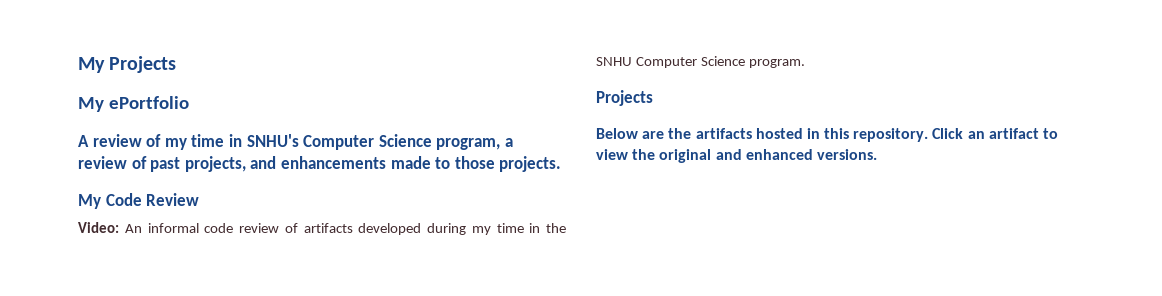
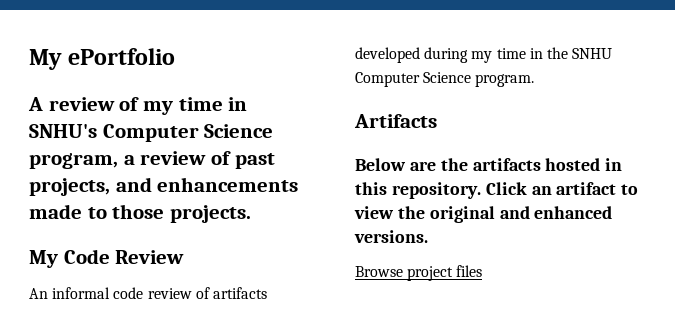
- My Projects
- Video: An informal code review of artifacts developed during my time in the SNHU Computer Science program.
- Projects
+ An informal code review of artifacts developed during my time in the SNHU Computer Science program.
+ Artifacts
+ Browse project files

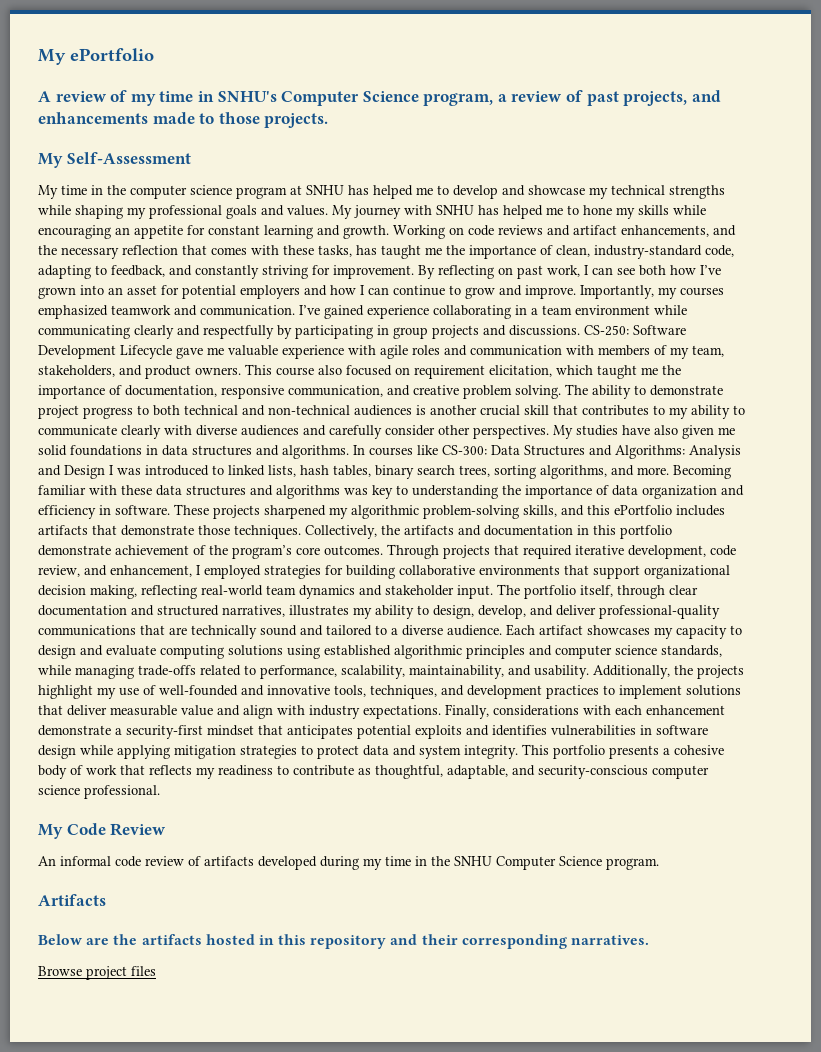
+ My Self-Assessment
+ My time in the computer science program at SNHU has helped me to develop and showcase my technical strengths while shaping my professional goals and values. My journey with SNHU has helped me to hone my skills while encouraging an appetite for constant learning and growth. Working on code reviews and artifact enhancements, and the necessary reflection that comes with these tasks, has taught me the importance of clean, industry-standard code, adapting to feedback, and constantly striving for improvement. By reflecting on past work, I can see both how I’ve grown into an asset for potential employers and how I can continue to grow and improve. Importantly, my courses emphasized teamwork and communication. I’ve gained experience collaborating in a team environment while communicating clearly and respectfully by participating in group projects and discussions. CS-250: Software Development Lifecycle gave me valuable experience with agile roles and communication with members of my team, stakeholders, and product owners. This course also focused on requirement elicitation, which taught me the importance of documentation, responsive communication, and creative problem solving. The ability to demonstrate project progress to both technical and non-technical audiences is another crucial skill that contributes to my ability to communicate clearly with diverse audiences and carefully consider other perspectives. My studies have also given me solid foundations in data structures and algorithms. In courses like CS-300: Data Structures and Algorithms: Analysis and Design I was introduced to linked lists, hash tables, binary search trees, sorting algorithms, and more. Becoming familiar with these data structures and algorithms was key to understanding the importance of data organization and efficiency in software. These projects sharpened my algorithmic problem-solving skills, and this ePortfolio includes artifacts that demonstrate those techniques. Collectively, the artifacts and documentation in this portfolio demonstrate achievement of the program’s core outcomes. Through projects that required iterative development, code review, and enhancement, I employed strategies for building collaborative environments that support organizational decision making, reflecting real-world team dynamics and stakeholder input. The portfolio itself, through clear documentation and structured narratives, illustrates my ability to design, develop, and deliver professional-quality communications that are technically sound and tailored to a diverse audience. Each artifact showcases my capacity to design and evaluate computing solutions using established algorithmic principles and computer science standards, while managing trade-offs related to performance, scalability, maintainability, and usability. Additionally, the projects highlight my use of well-founded and innovative tools, techniques, and development practices to implement solutions that deliver measurable value and align with industry expectations. Finally, considerations with each enhancement demonstrate a security-first mindset that anticipates potential exploits and identifies vulnerabilities in software design while applying mitigation strategies to protect data and system integrity. This portfolio presents a cohesive body of work that reflects my readiness to contribute as thoughtful, adaptable, and security-conscious computer science professional.
- Below are the artifacts hosted in this repository. Click an artifact to view the original and enhanced versions.
+ Below are the artifacts hosted in this repository and their corresponding narratives.

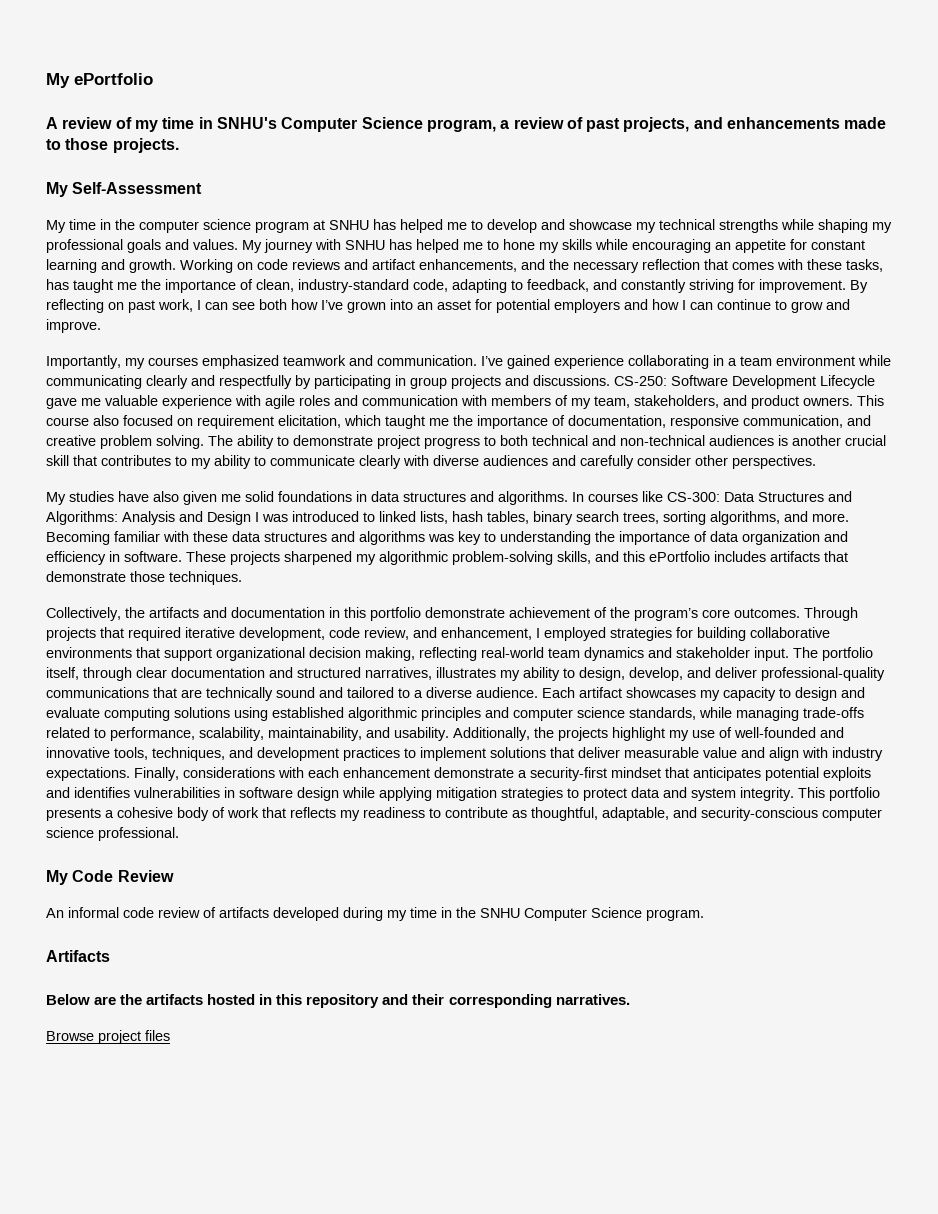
- By reflecting on past work, I can see both how I’ve grown into an asset for potential employers and how I can continue to grow and improve. Importantly, my courses emphasized teamwork and communication.
+ By reflecting on past work, I can see both how I’ve grown into an asset for potential employers and how I can continue to grow and improve.
+ Importantly, my courses emphasized teamwork and communication.
- The ability to demonstrate project progress to both technical and non-technical audiences is another crucial skill that contributes to my ability to communicate clearly with diverse audiences and carefully consider other perspectives. My studies have also given me solid foundations in data structures and algorithms.
+ The ability to demonstrate project progress to both technical and non-technical audiences is another crucial skill that contributes to my ability to communicate clearly with diverse audiences and carefully consider other perspectives.
+ My studies have also given me solid foundations in data structures and algorithms.
- These projects sharpened my algorithmic problem-solving skills, and this ePortfolio includes artifacts that demonstrate those techniques. Collectively, the artifacts and documentation in this portfolio demonstrate achievement of the program’s core outcomes.
+ These projects sharpened my algorithmic problem-solving skills, and this ePortfolio includes artifacts that demonstrate those techniques.
+ Collectively, the artifacts and documentation in this portfolio demonstrate achievement of the program’s core outcomes.

